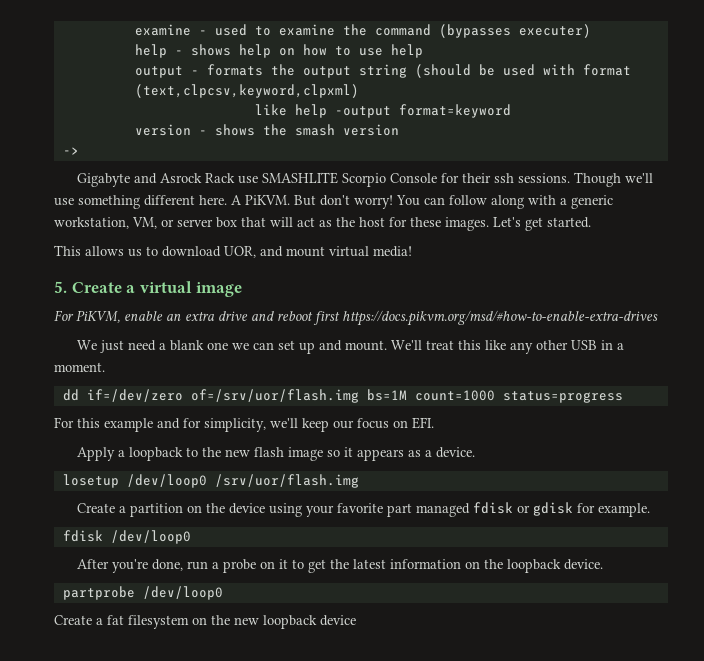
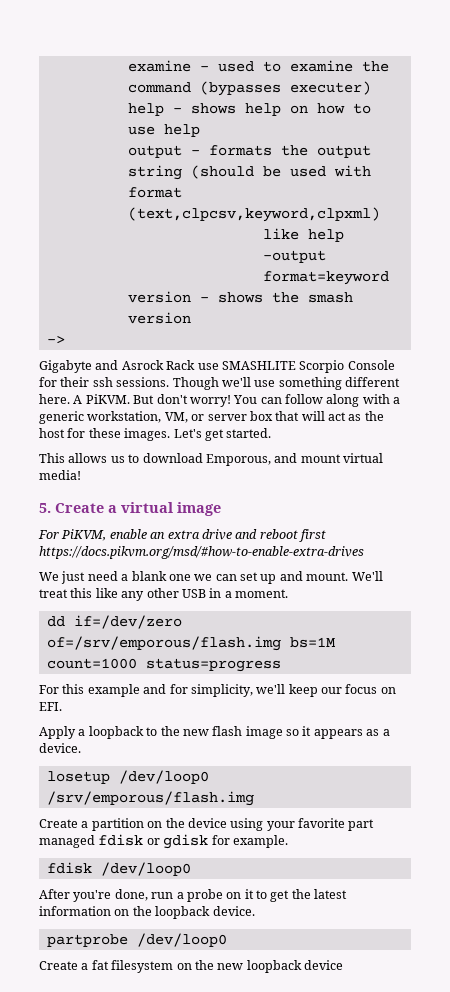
- This allows us to download UOR, and mount virtual media!
+ This allows us to download Emporous, and mount virtual media!
- dd if=/dev/zero of=/srv/uor/flash.img bs=1M count=1000 status=progress
+ dd if=/dev/zero of=/srv/emporous/flash.img bs=1M count=1000 status=progress
- losetup /dev/loop0 /srv/uor/flash.img
+ losetup /dev/loop0 /srv/emporous/flash.img

